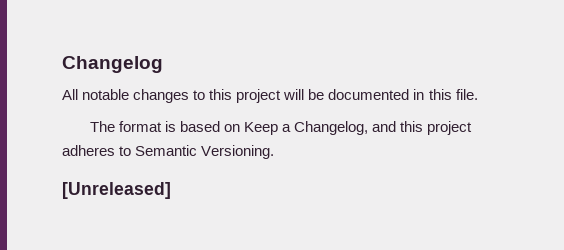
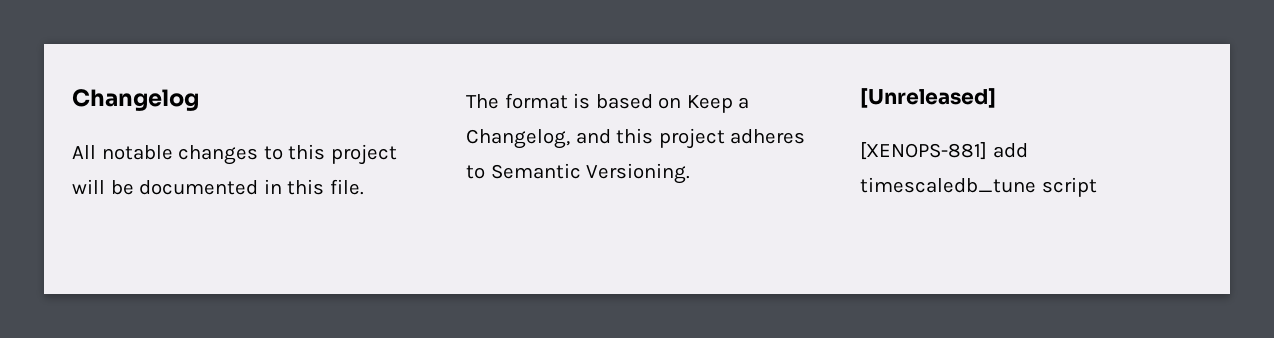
+ [XENOPS-881] add timescaledb_tune script

